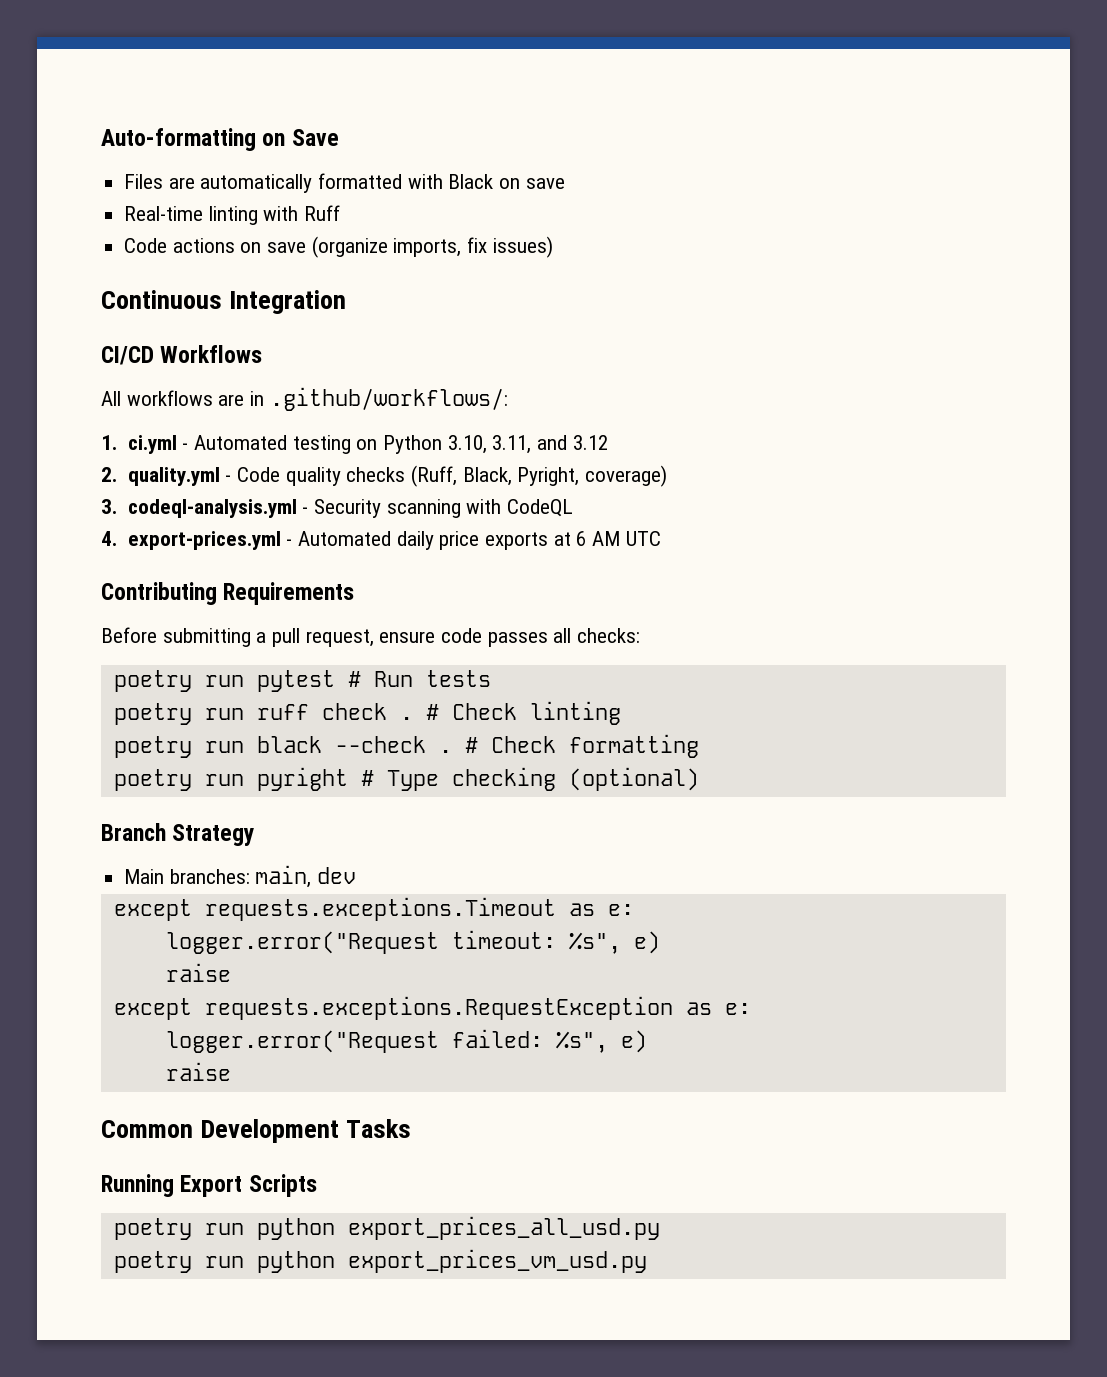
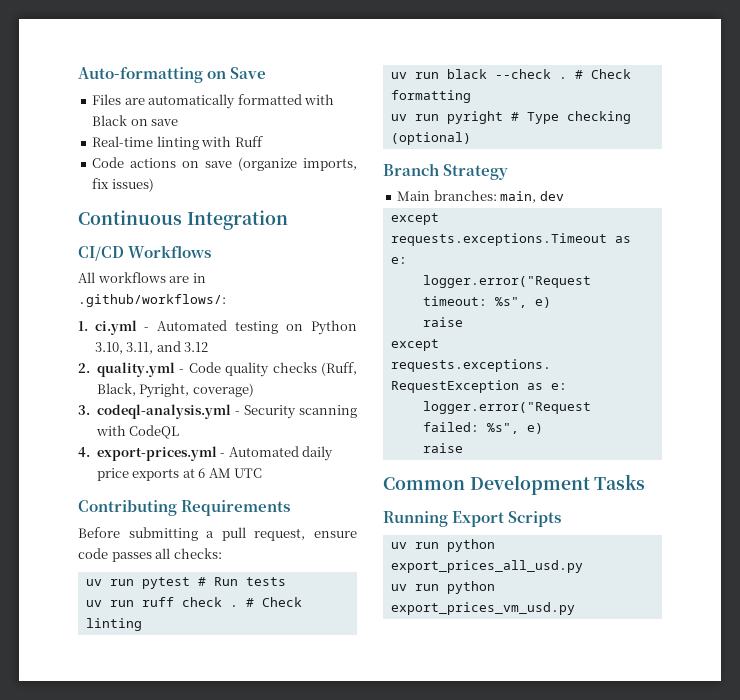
- poetry run pytest # Run tests
+ uv run pytest # Run tests
- poetry run ruff check .
+ uv run ruff check .
- poetry run black --check .
+ uv run black --check .
- poetry run pyright # Type checking (optional)
+ uv run pyright # Type checking (optional)
- poetry run python export_prices_all_usd.py
+ uv run python export_prices_all_usd.py
- poetry run python export_prices_vm_usd.py
+ uv run python export_prices_vm_usd.py

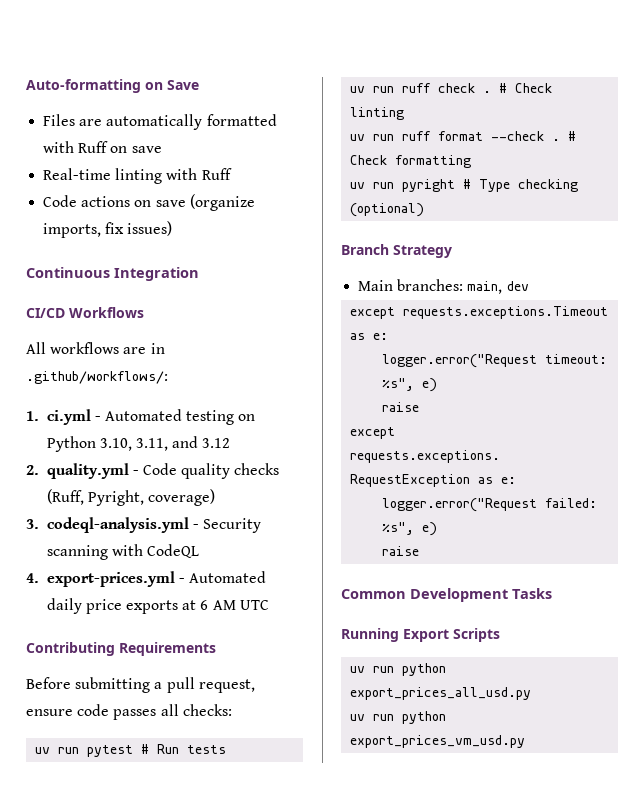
- Files are automatically formatted with Black on save
+ Files are automatically formatted with Ruff on save
- 2. quality.yml - Code quality checks (Ruff, Black, Pyright, coverage)
+ 2. quality.yml - Code quality checks (Ruff, Pyright, coverage)
- uv run black --check .
+ uv run ruff format --check .

